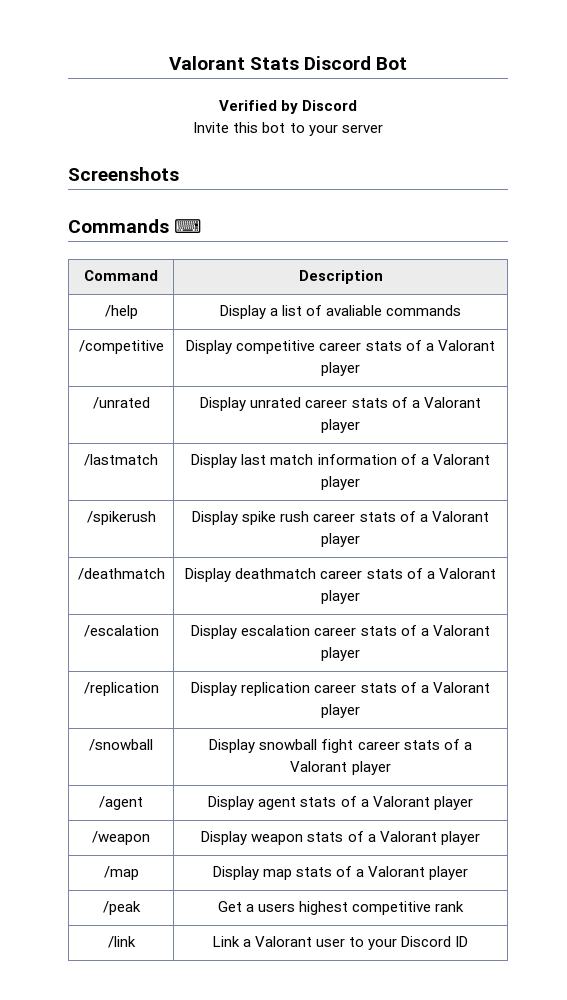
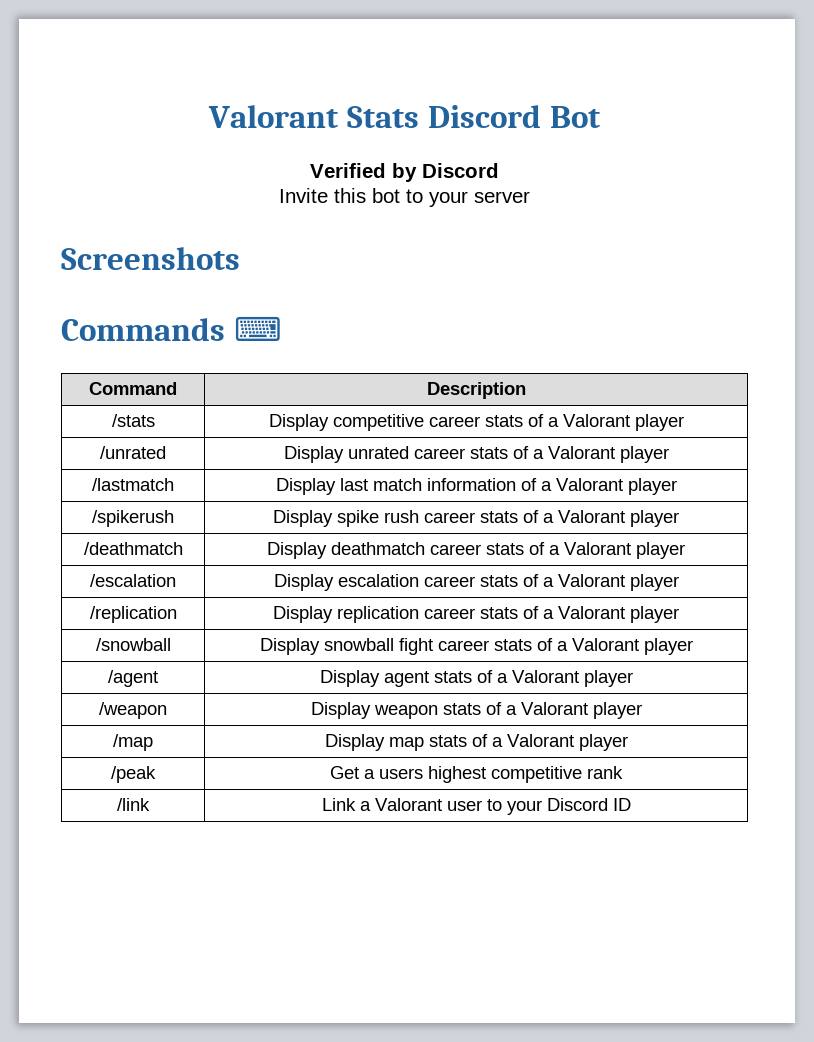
- /help | Display a list of avaliable commands
- /competitive | Display competitive career stats of a Valorant player
+ /stats | Display competitive career stats of a Valorant player

